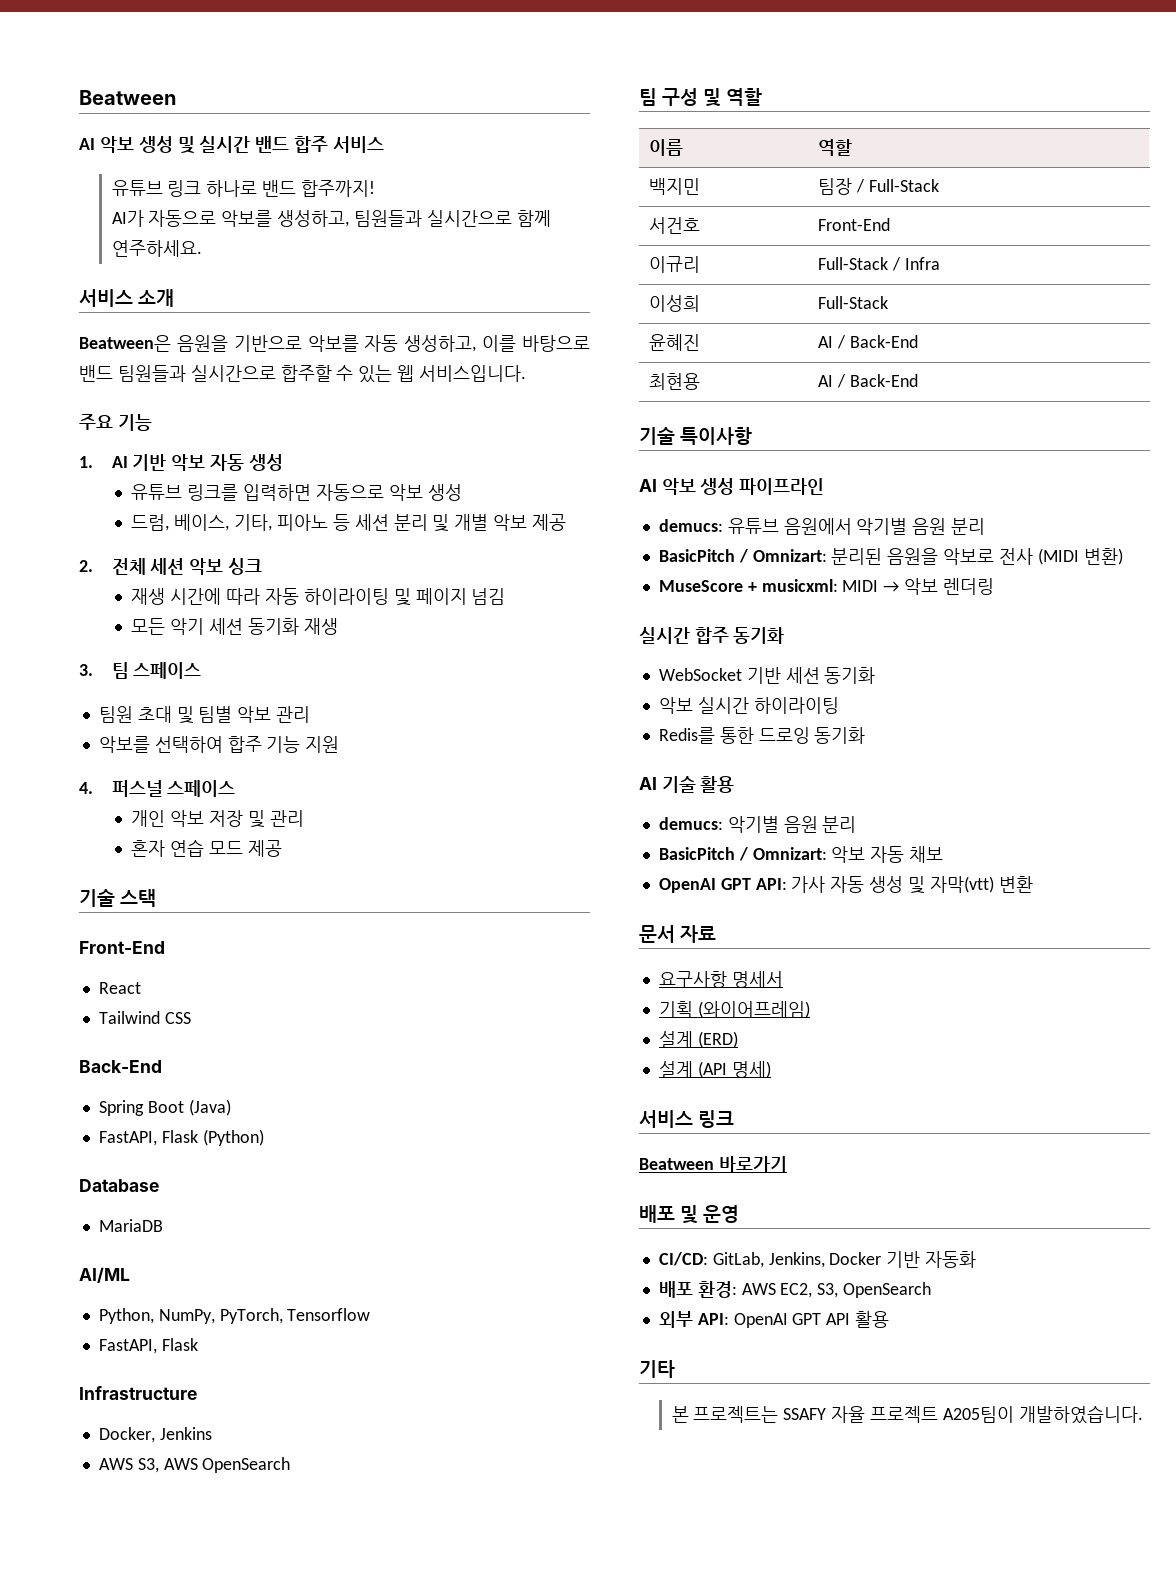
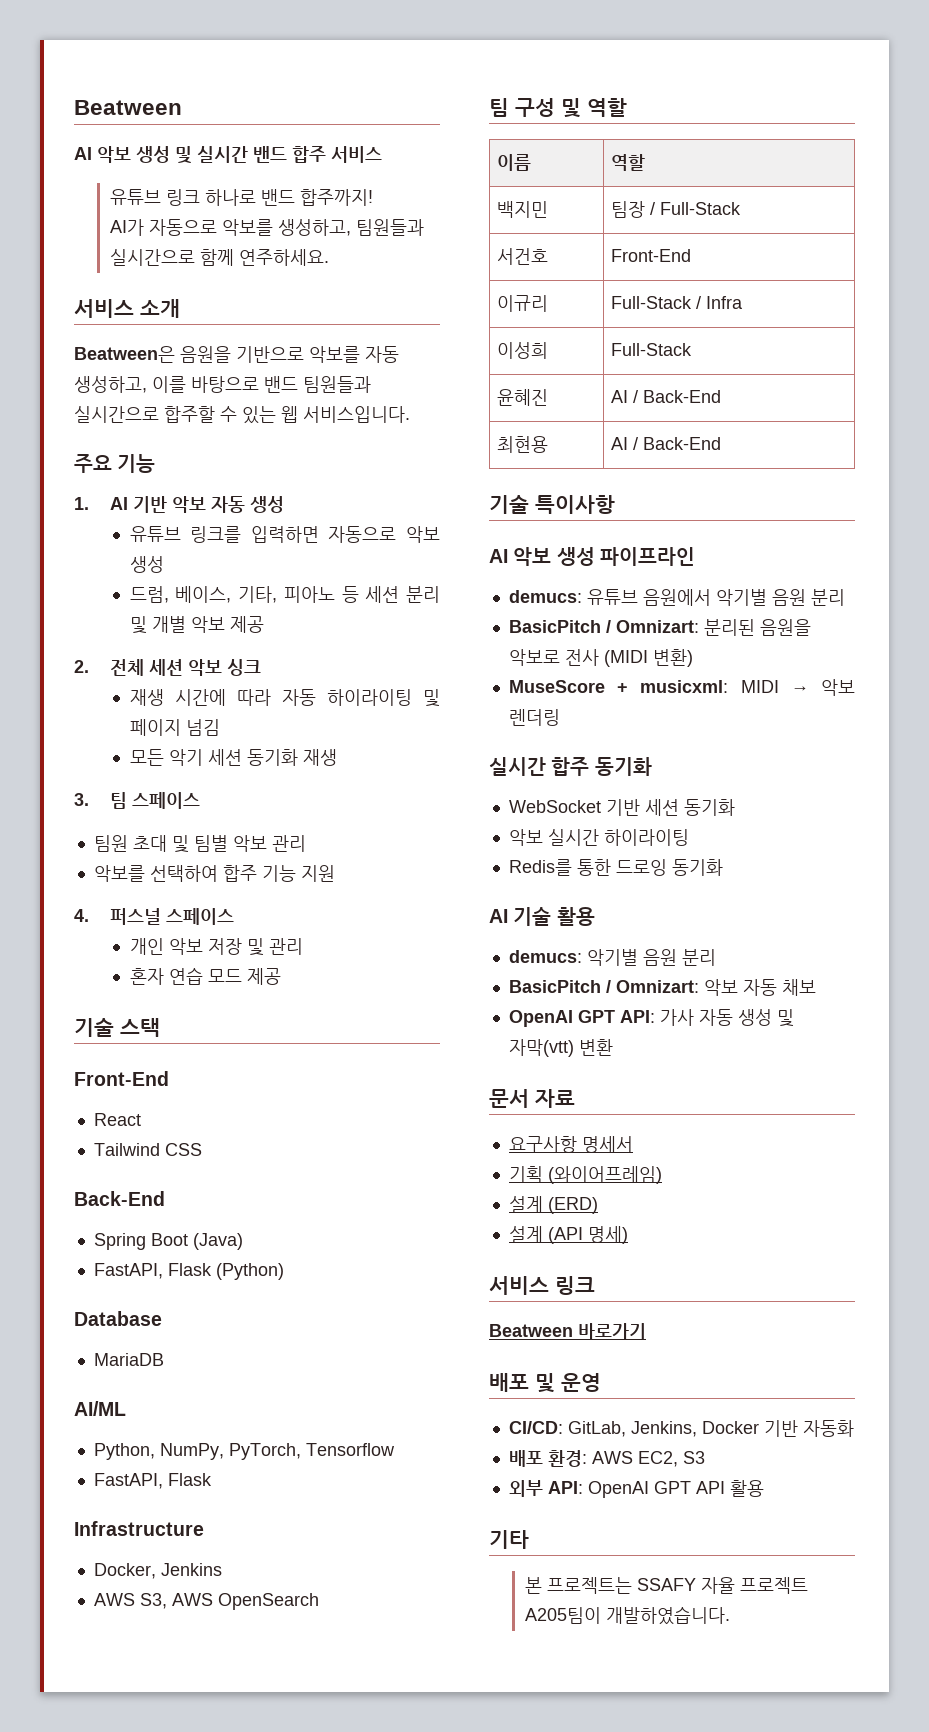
- 배포 환경: AWS EC2, S3, OpenSearch
+ 배포 환경: AWS EC2, S3

